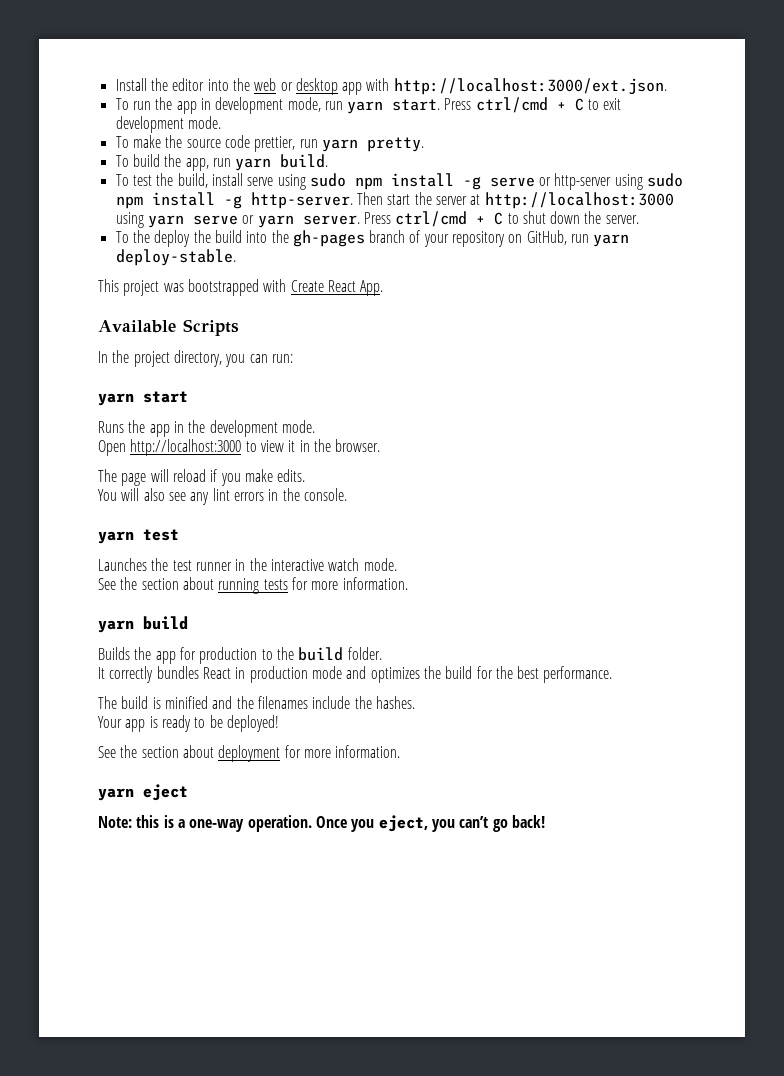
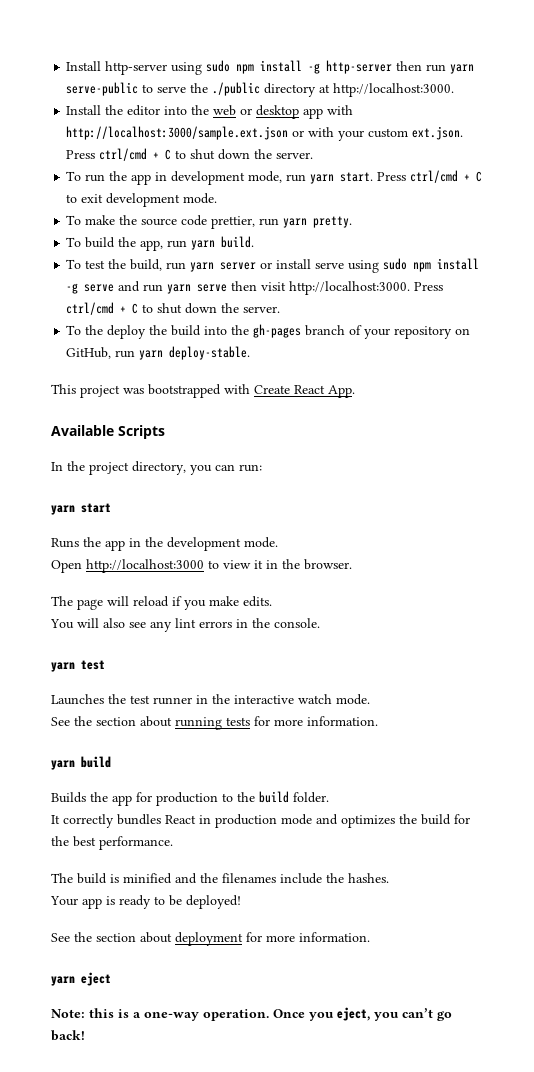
- Install the editor into the web or desktop app with http://localhost:3000/ext.json.
+ Install http-server using sudo npm install -g http-server then run yarn serve-public to serve the ./public directory at http://localhost:3000.
+ Install the editor into the web or desktop app with http://localhost:3000/sample.ext.json or with your custom ext.json. Press ctrl/cmd + C to shut down the server.
- To test the build, install serve using sudo npm install -g serve or http-server using sudo npm install -g http-server. Then start the server at http://localhost:3000 using yarn serve or yarn server.
+ To test the build, run yarn server or install serve using sudo npm install -g serve and run yarn serve then visit http://localhost:3000.

